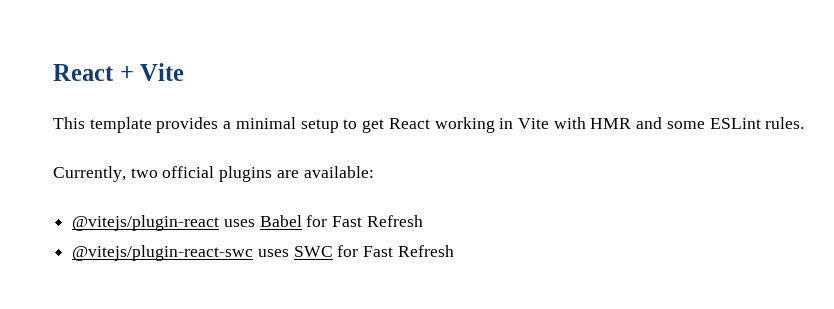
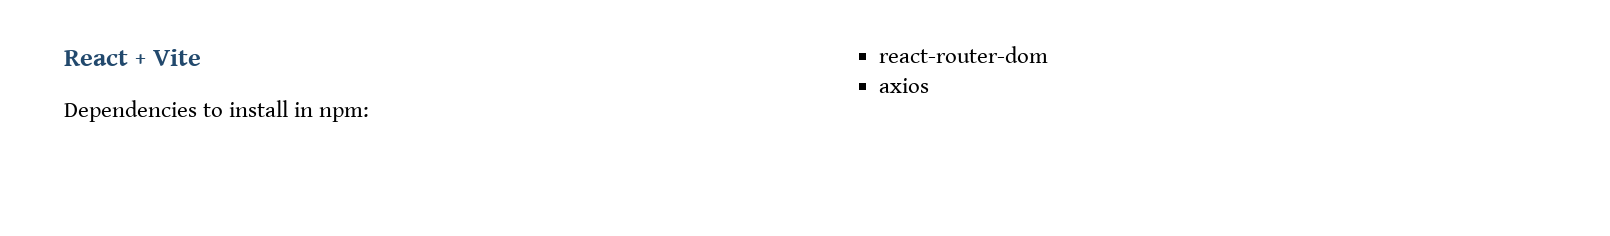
- This template provides a minimal setup to get React working in Vite with HMR and some ESLint rules.
- Currently, two official plugins are available:
- @vitejs/plugin-react uses Babel for Fast Refresh
- @vitejs/plugin-react-swc uses SWC for Fast Refresh
+ Dependencies to install in npm:
+ react-router-dom
+ axios

